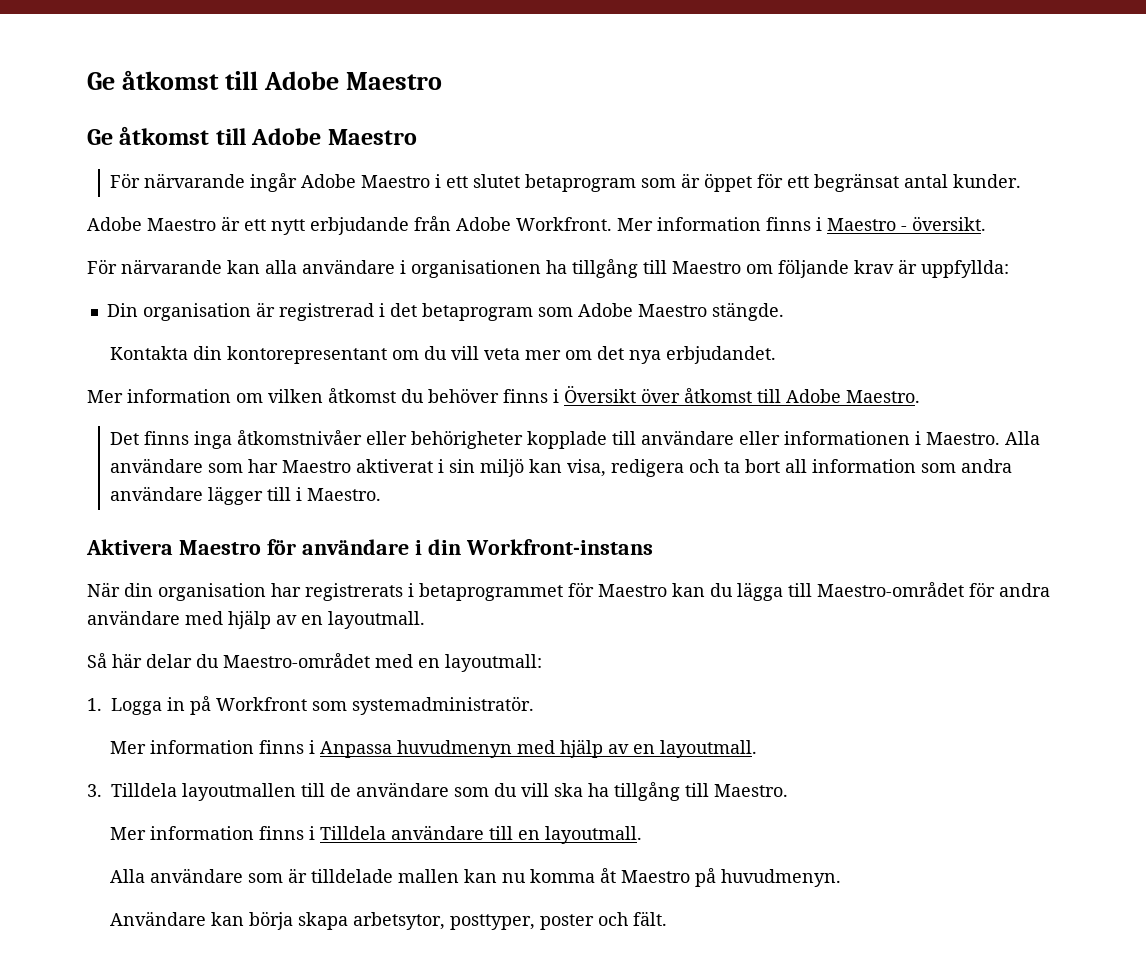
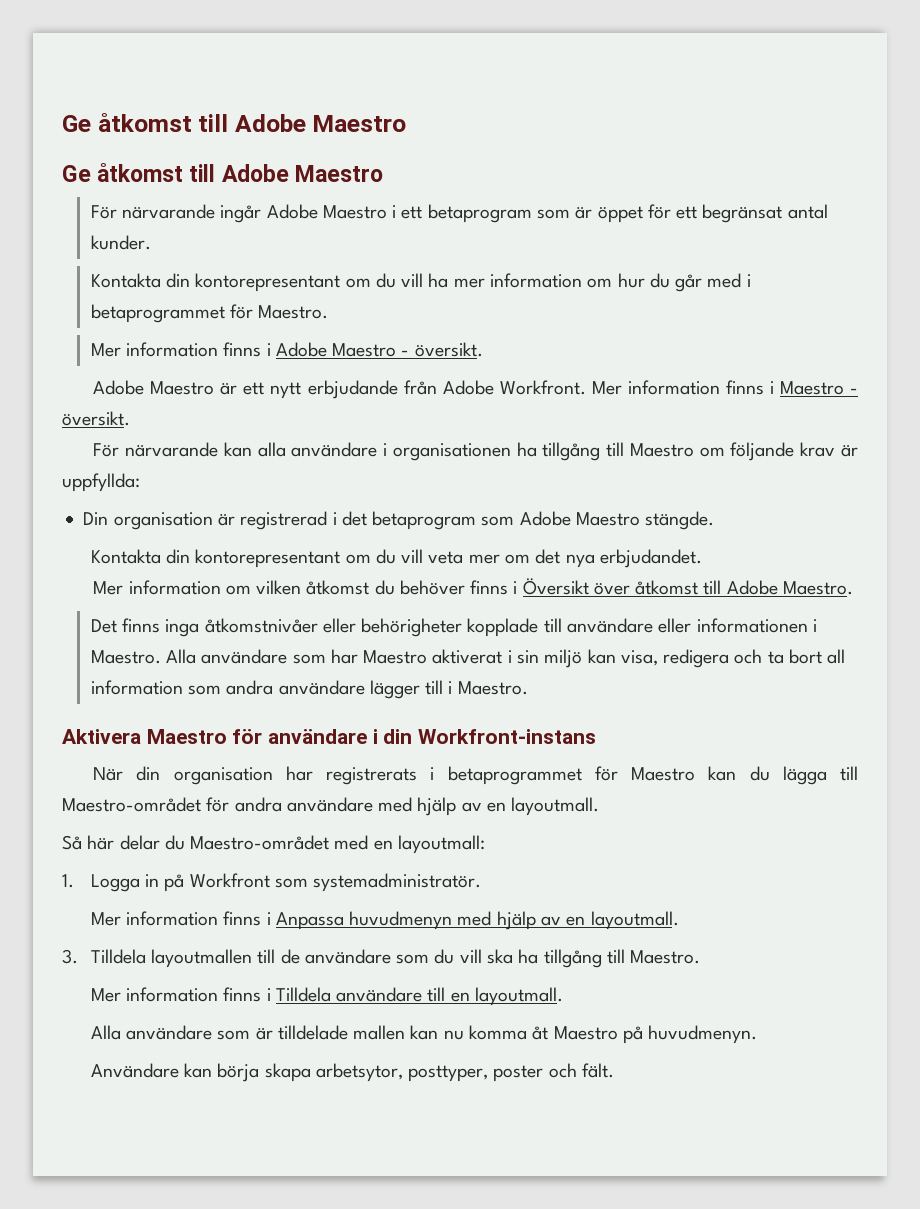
- För närvarande ingår Adobe Maestro i ett slutet betaprogram som är öppet för ett begränsat antal kunder.
+ För närvarande ingår Adobe Maestro i ett betaprogram som är öppet för ett begränsat antal kunder.
+ Kontakta din kontorepresentant om du vill ha mer information om hur du går med i betaprogrammet för Maestro.
+ Mer information finns i Adobe Maestro - översikt.

